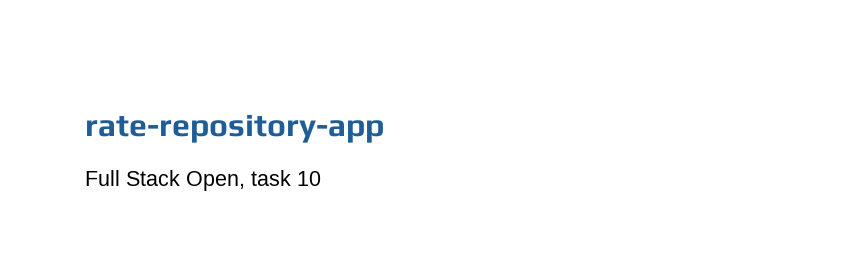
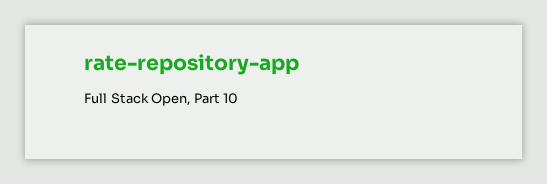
- Full Stack Open, task 10
+ Full Stack Open, Part 10

